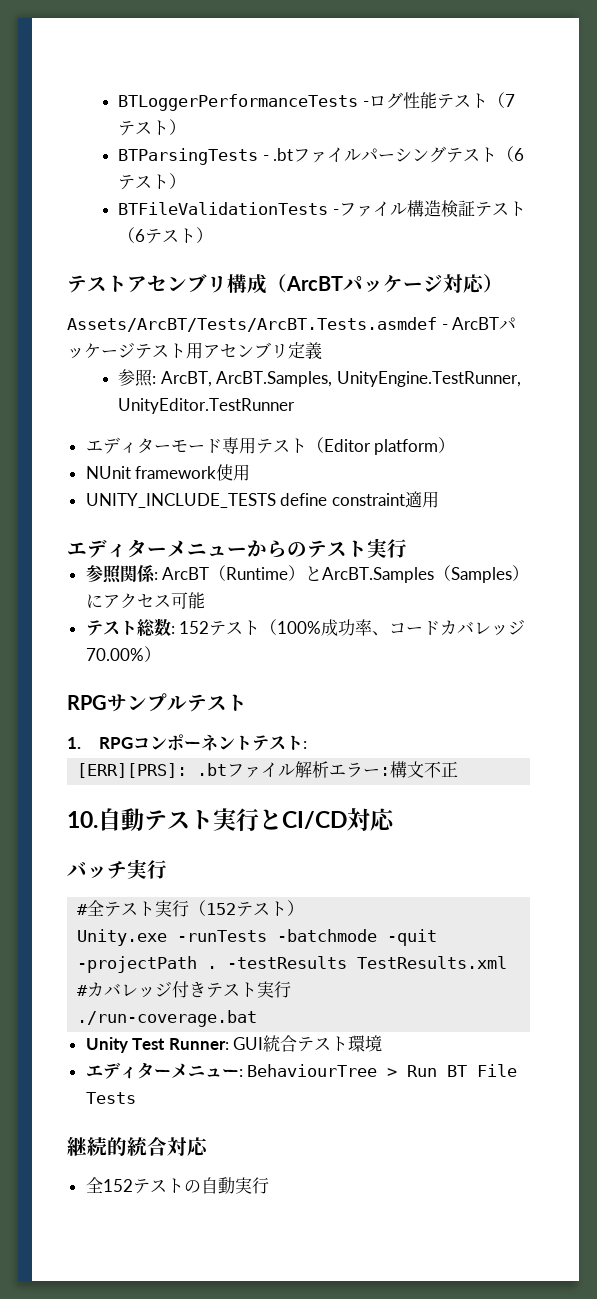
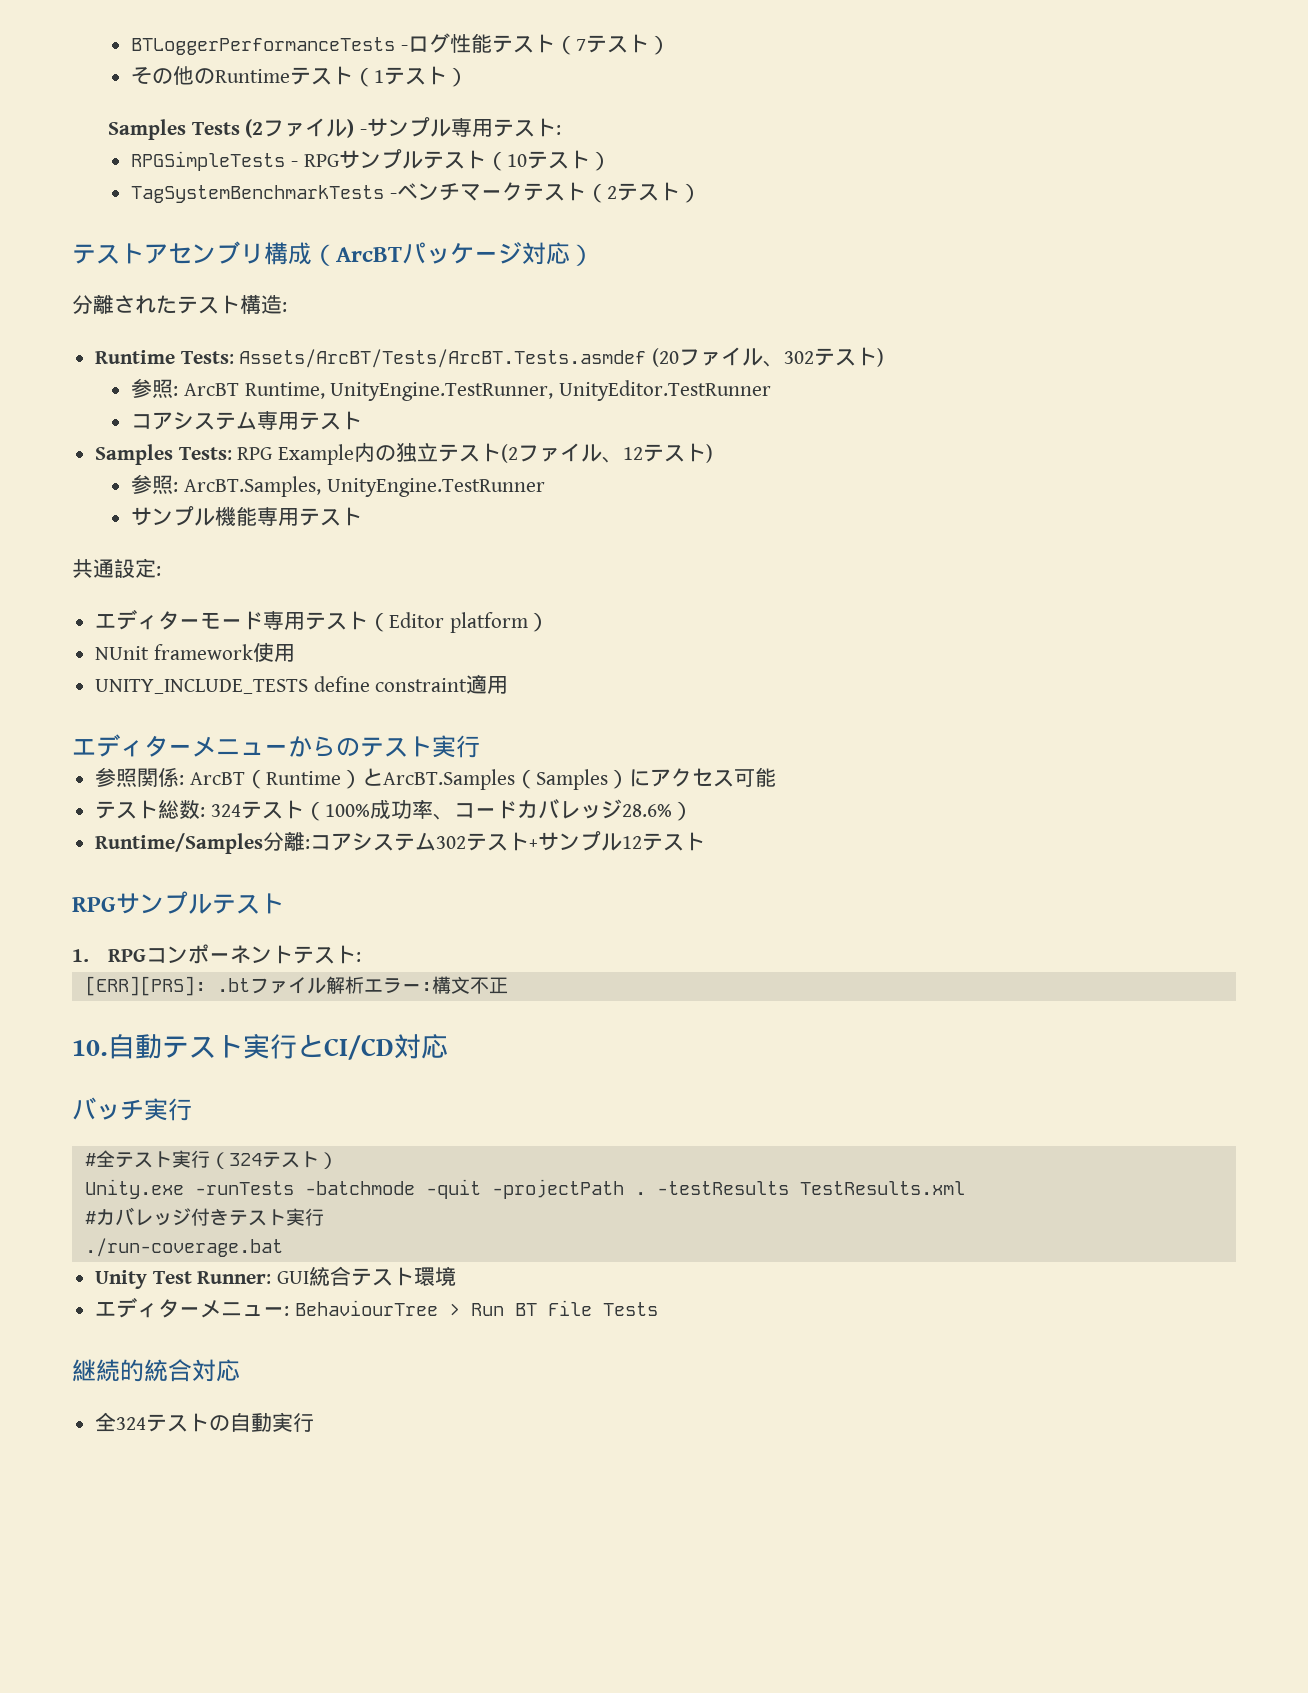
- BTParsingTests - .btファイルパーシングテスト（6テスト）
- BTFileValidationTests -ファイル構造検証テスト（6テスト）
+ その他のRuntimeテスト（1テスト）
+ Samples Tests (2ファイル) -サンプル専用テスト:
+ RPGSimpleTests - RPGサンプルテスト（10テスト）
+ TagSystemBenchmarkTests -ベンチマークテスト（2テスト）
- Assets/ArcBT/Tests/ArcBT.Tests.asmdef - ArcBTパッケージテスト用アセンブリ定義
- 参照: ArcBT, ArcBT.Samples, UnityEngine.TestRunner, UnityEditor.TestRunner
+ 分離されたテスト構造:
+ Runtime Tests: Assets/ArcBT/Tests/ArcBT.Tests.asmdef (20ファイル、302テスト)
+ 参照: ArcBT Runtime, UnityEngine.TestRunner, UnityEditor.TestRunner
+ コアシステム専用テスト
+ Samples Tests: RPG Example内の独立テスト(2ファイル、12テスト)
+ 参照: ArcBT.Samples, UnityEngine.TestRunner
+ サンプル機能専用テスト
+ 共通設定:
- テスト総数: 152テスト（100%成功率、コードカバレッジ70.00%）
+ テスト総数: 324テスト（100%成功率、コードカバレッジ28.6%）
+ Runtime/Samples分離:コアシステム302テスト+サンプル12テスト
- #全テスト実行（152テスト）
+ #全テスト実行（324テスト）
- 全152テストの自動実行
+ 全324テストの自動実行

